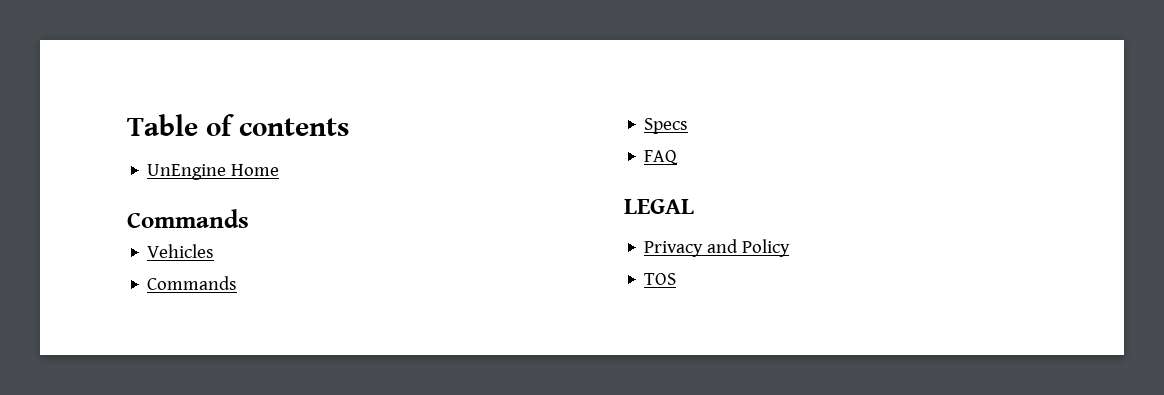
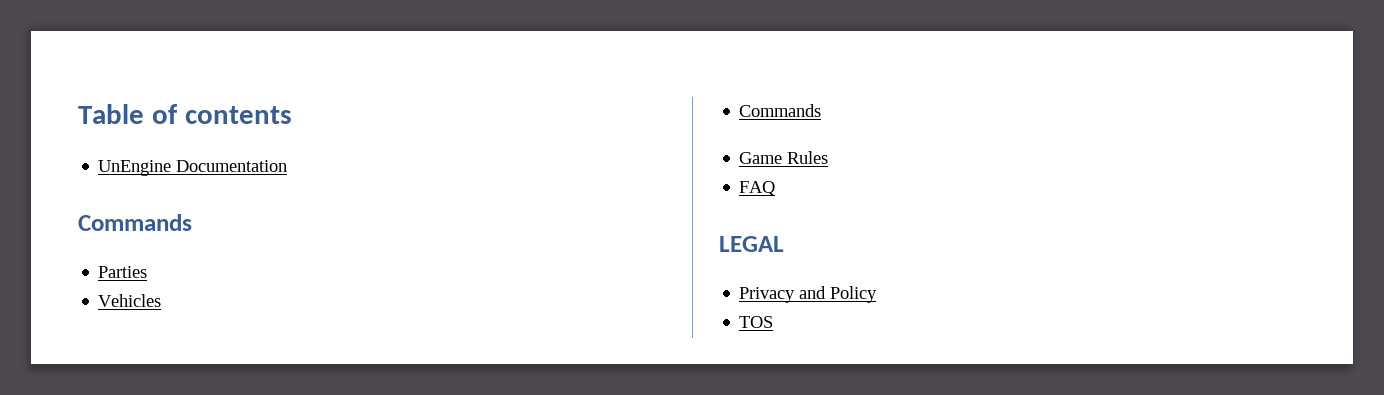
- UnEngine Home
+ UnEngine Documentation
  Commands
+ Parties
- Specs
+ Game Rules

